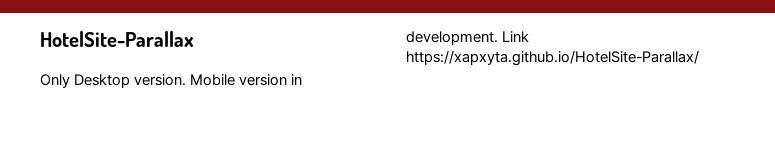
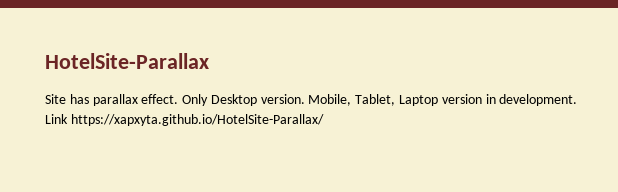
- Only Desktop version. Mobile version in development.
+ Site has parallax effect. Only Desktop version. Mobile, Tablet, Laptop version in development.

